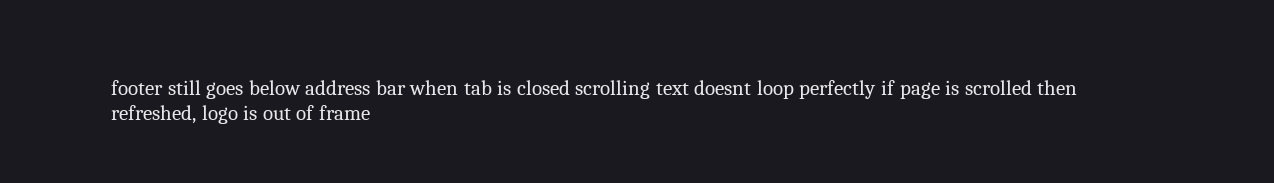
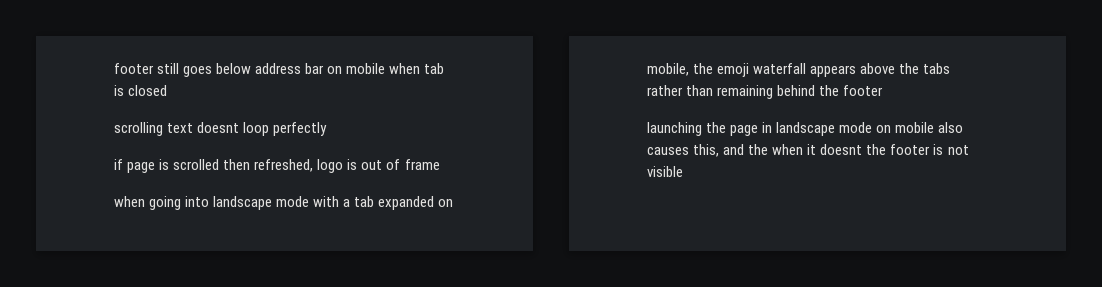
- footer still goes below address bar when tab is closed scrolling text doesnt loop perfectly if page is scrolled then refreshed, logo is out of frame
+ footer still goes below address bar on mobile when tab is closed
+ scrolling text doesnt loop perfectly
+ if page is scrolled then refreshed, logo is out of frame
+ when going into landscape mode with a tab expanded on mobile, the emoji waterfall appears above the tabs rather than remaining behind the footer
+ launching the page in landscape mode on mobile also causes this, and the when it doesnt the footer is not visible

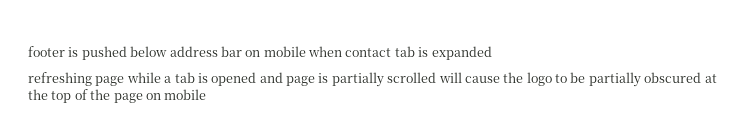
- footer still goes below address bar on mobile when tab is closed
- scrolling text doesnt loop perfectly
- if page is scrolled then refreshed, logo is out of frame
- when going into landscape mode with a tab expanded on mobile, the emoji waterfall appears above the tabs rather than remaining behind the footer
- launching the page in landscape mode on mobile also causes this, and the when it doesnt the footer is not visible
+ footer is pushed below address bar on mobile when contact tab is expanded
+ refreshing page while a tab is opened and page is partially scrolled will cause the logo to be partially obscured at the top of the page on mobile

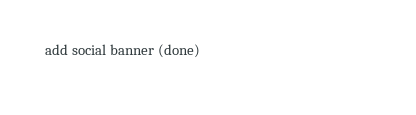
- footer is pushed below address bar on mobile when contact tab is expanded
- refreshing page while a tab is opened and page is partially scrolled will cause the logo to be partially obscured at the top of the page on mobile
+ add social banner (done)

